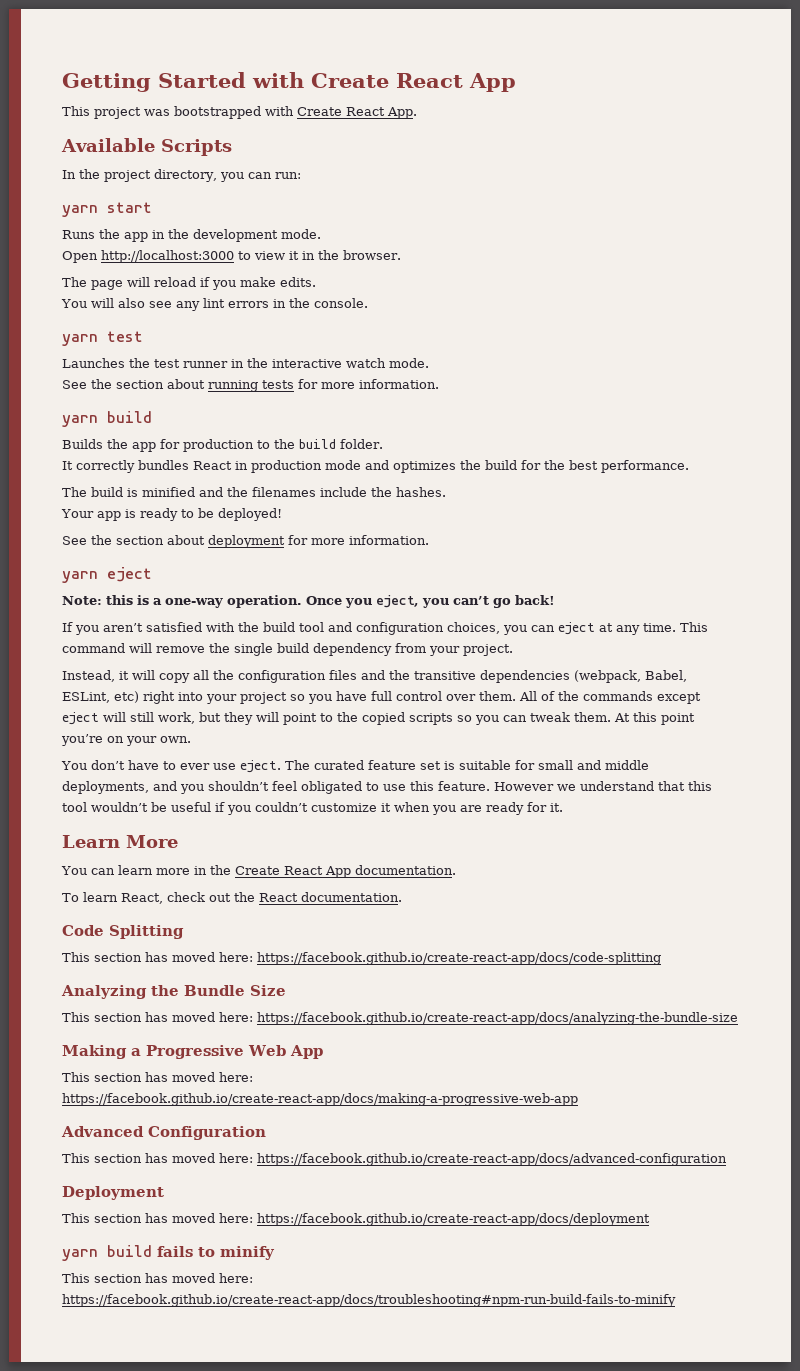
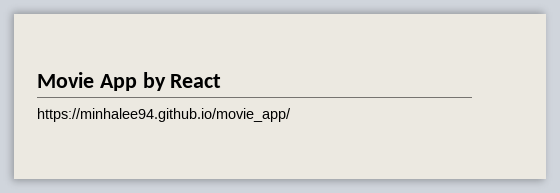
- Getting Started with Create React App
- This project was bootstrapped with Create React App.
- Available Scripts
- In the project directory, you can run:
- yarn start
- Runs the app in the development mode.
- Open http://localhost:3000 to view it in the browser.
- The page will reload if you make edits.
- You will also see any lint errors in the console.
- yarn test
- Launches the test runner in the interactive watch mode.
- See the section about running tests for more information.
- yarn build
- Builds the app for production to the build folder.
- It correctly bundles React in production mode and optimizes the build for the best performance.
- The build is minified and the filenames include the hashes.
- Your app is ready to be deployed!
- See the section about deployment for more information.
- yarn eject
- Note: this is a one-way operation. Once you eject, you can’t go back!
- If you aren’t satisfied with the build tool and configuration choices, you can eject at any time. This command will remove the single build dependency from your project.
- Instead, it will copy all the configuration files and the transitive dependencies (webpack, Babel, ESLint, etc) right into your project so you have full control over them. All of the commands except eject will still work, but they will point to the copied scripts so you can tweak them. At this point you’re on your own.
- You don’t have to ever use eject. The curated feature set is suitable for small and middle deployments, and you shouldn’t feel obligated to use this feature. However we understand that this tool wouldn’t be useful if you couldn’t customize it when you are ready for it.
- Learn More
- You can learn more in the Create React App documentation.
- To learn React, check out the React documentation.
- Code Splitting
- This section has moved here: https://facebook.github.io/create-react-app/docs/code-splitting
- Analyzing the Bundle Size
- This section has moved here: https://facebook.github.io/create-react-app/docs/analyzing-the-bundle-size
- Making a Progressive Web App
- This section has moved here: https://facebook.github.io/create-react-app/docs/making-a-progressive-web-app
- Advanced Configuration
- This section has moved here: https://facebook.github.io/create-react-app/docs/advanced-configuration
- Deployment
- This section has moved here: https://facebook.github.io/create-react-app/docs/deployment
- yarn build fails to minify
- This section has moved here: https://facebook.github.io/create-react-app/docs/troubleshooting#npm-run-build-fails-to-minify
+ Movie App by React
+ https://minhalee94.github.io/movie_app/

